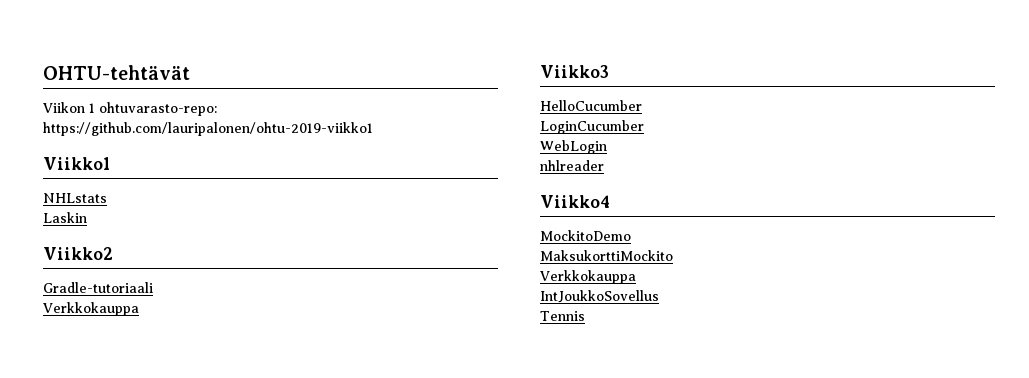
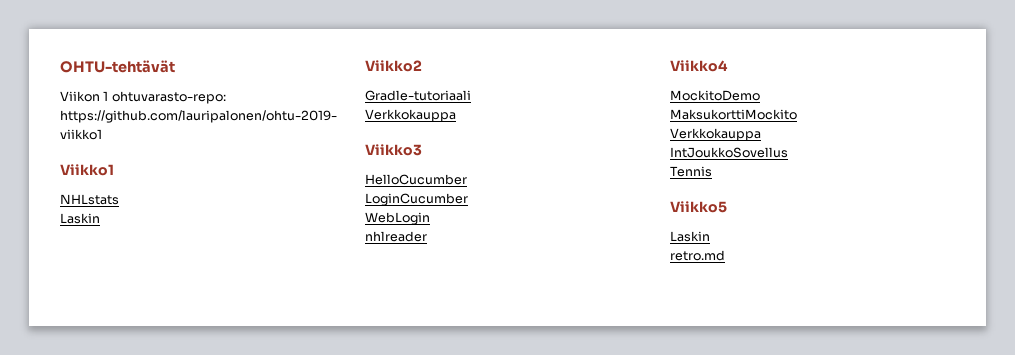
+ Viikko5
+ Laskin
+ retro.md

